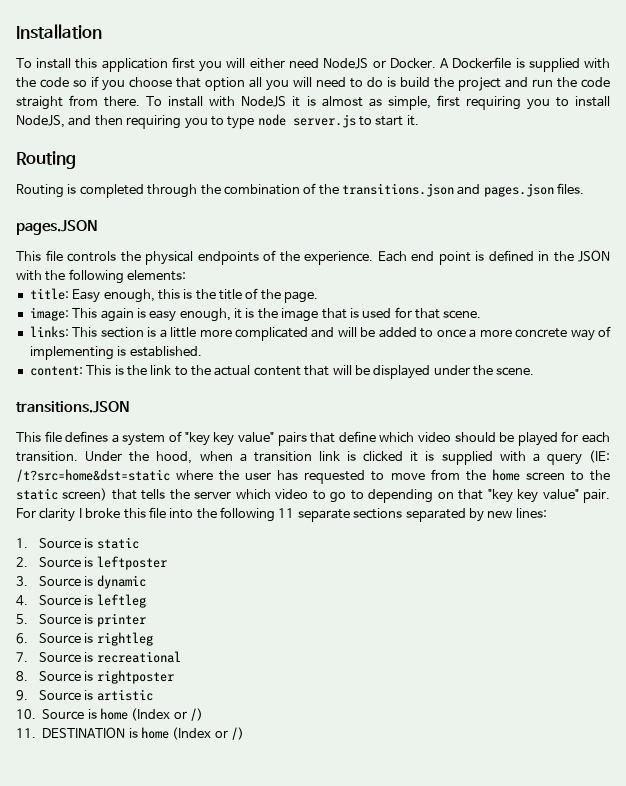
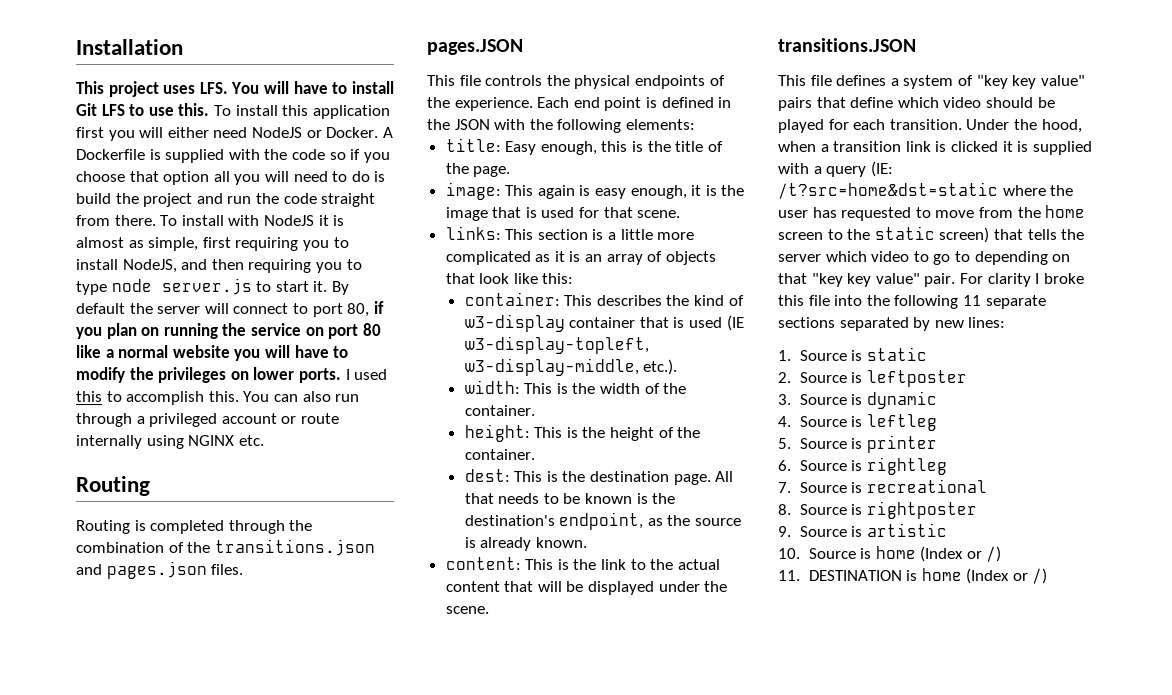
+ This project uses LFS. You will have to install Git LFS to use this.
+ By default the server will connect to port 80, if you plan on running the service on port 80 like a normal website you will have to modify the privileges on lower ports. I used this to accomplish this. You can also run through a privileged account or route internally using NGINX etc.
- links: This section is a little more complicated and will be added to once a more concrete way of implementing is established.
+ links: This section is a little more complicated as it is an array of objects that look like this:
+ container: This describes the kind of w3-display container that is used (IE w3-display-topleft, w3-display-middle, etc.).
+ width: This is the width of the container.
+ height: This is the height of the container.
+ dest: This is the destination page. All that needs to be known is the destination's endpoint, as the source is already known.

